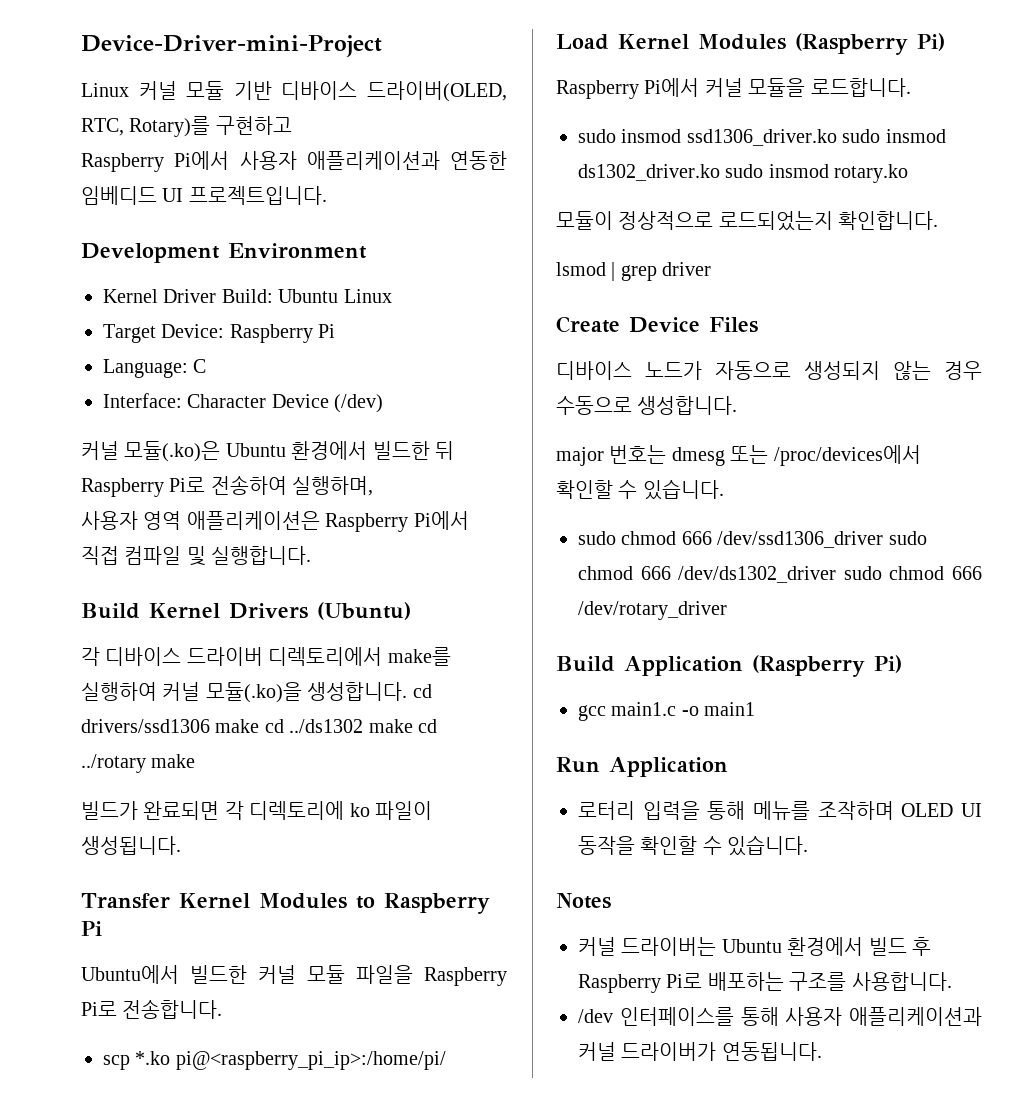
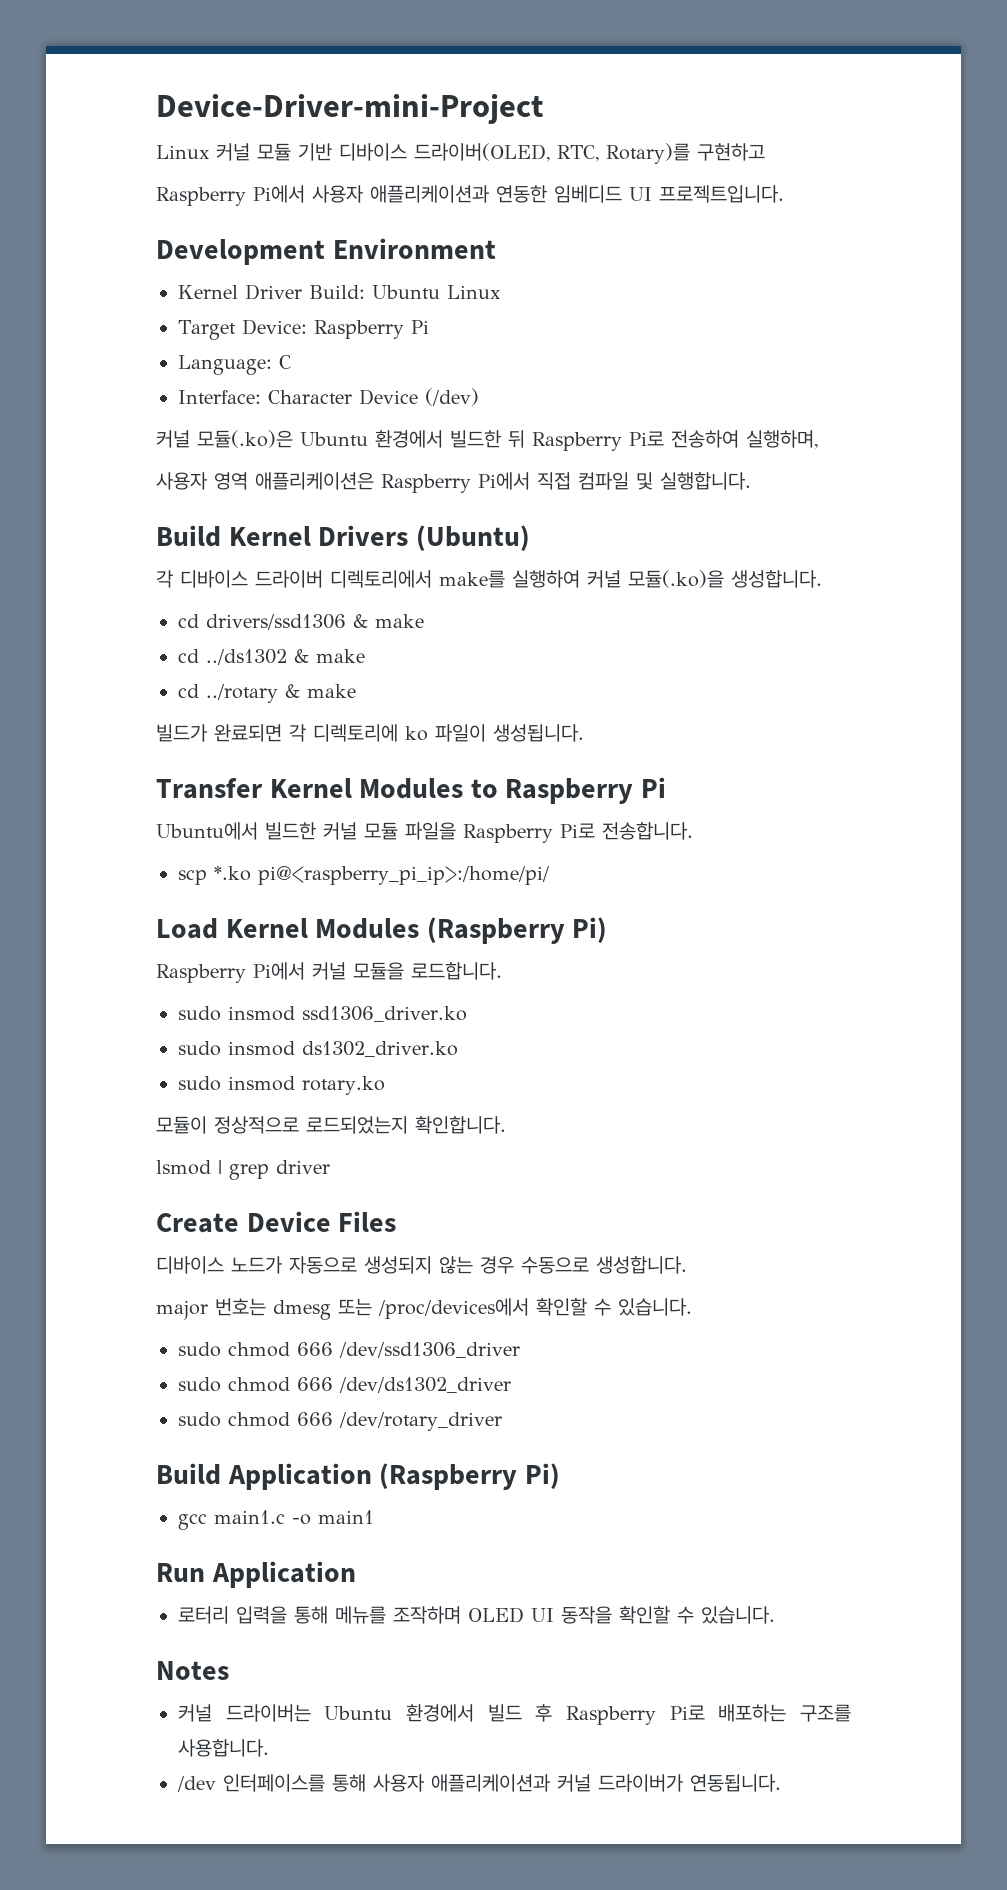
- 각 디바이스 드라이버 디렉토리에서 make를 실행하여 커널 모듈(.ko)을 생성합니다. cd drivers/ssd1306 make cd ../ds1302 make cd ../rotary make
+ 각 디바이스 드라이버 디렉토리에서 make를 실행하여 커널 모듈(.ko)을 생성합니다.
+ cd drivers/ssd1306 & make
+ cd ../ds1302 & make
+ cd ../rotary & make
- sudo insmod ssd1306_driver.ko sudo insmod ds1302_driver.ko sudo insmod rotary.ko
+ sudo insmod ssd1306_driver.ko
+ sudo insmod ds1302_driver.ko
+ sudo insmod rotary.ko
- sudo chmod 666 /dev/ssd1306_driver sudo chmod 666 /dev/ds1302_driver sudo chmod 666 /dev/rotary_driver
+ sudo chmod 666 /dev/ssd1306_driver
+ sudo chmod 666 /dev/ds1302_driver
+ sudo chmod 666 /dev/rotary_driver

